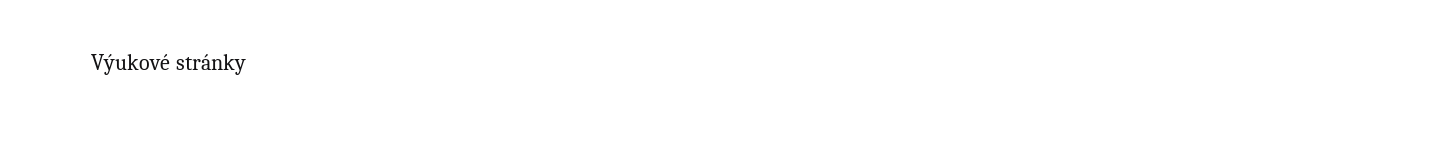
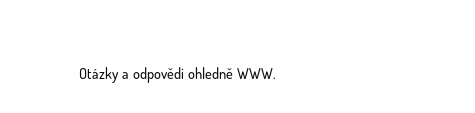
- Výukové stránky
+ Otázky a odpovědi ohledně WWW.

